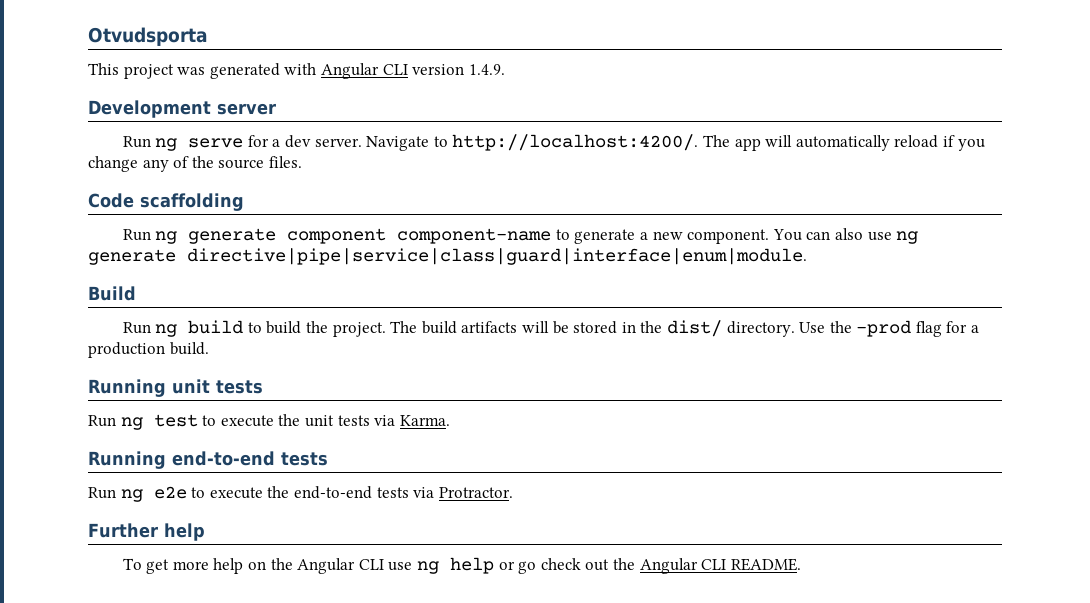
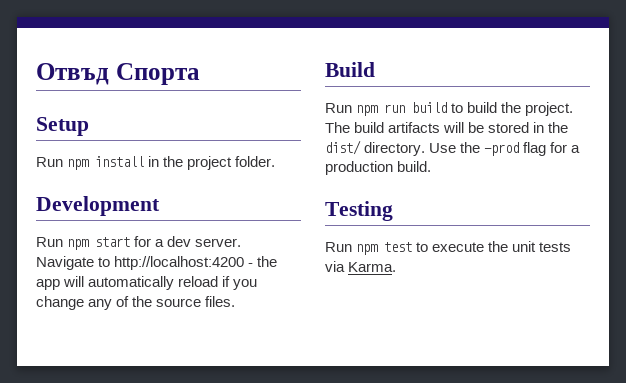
- Otvudsporta
- This project was generated with Angular CLI version 1.4.9.
+ Отвъд Спорта
+ Setup
+ Run npm install in the project folder.
- Development server
- Run ng serve for a dev server.
+ Development
+ Run npm start for a dev server.
- Navigate to http://localhost:4200/. The app will automatically reload if you change any of the source files.
+ Navigate to http://localhost:4200 - the app will automatically reload if you change any of the source files.
- Code scaffolding
- Run ng generate component component-name to generate a new component. You can also use ng generate directive|pipe|service|class|guard|interface|enum|module.
- Run ng build to build the project.
+ Run npm run build to build the project.
- Running unit tests
- Run ng test to execute the unit tests via Karma.
+ Testing
+ Run npm test to execute the unit tests via Karma.
- Running end-to-end tests
- Run ng e2e to execute the end-to-end tests via Protractor.
- Further help
- To get more help on the Angular CLI use ng help or go check out the Angular CLI README.

